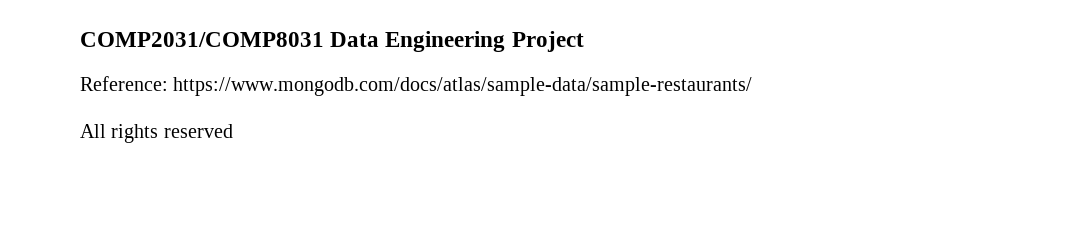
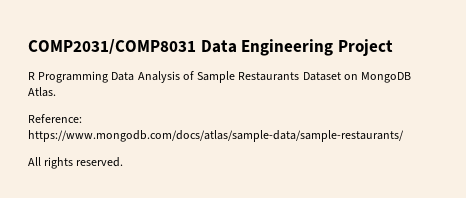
+ R Programming Data Analysis of Sample Restaurants Dataset on MongoDB Atlas.
- All rights reserved
+ All rights reserved.

